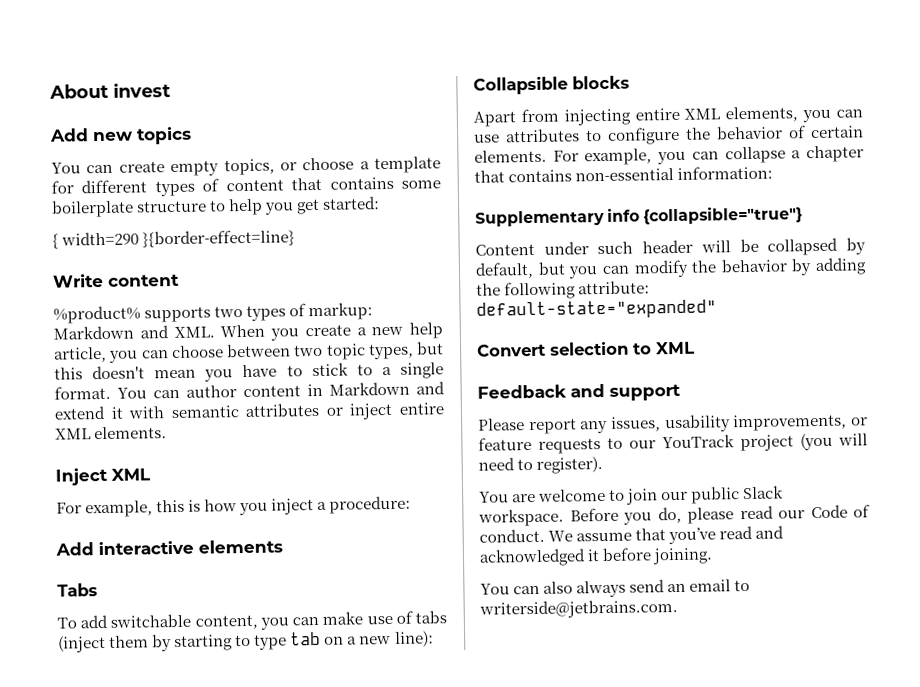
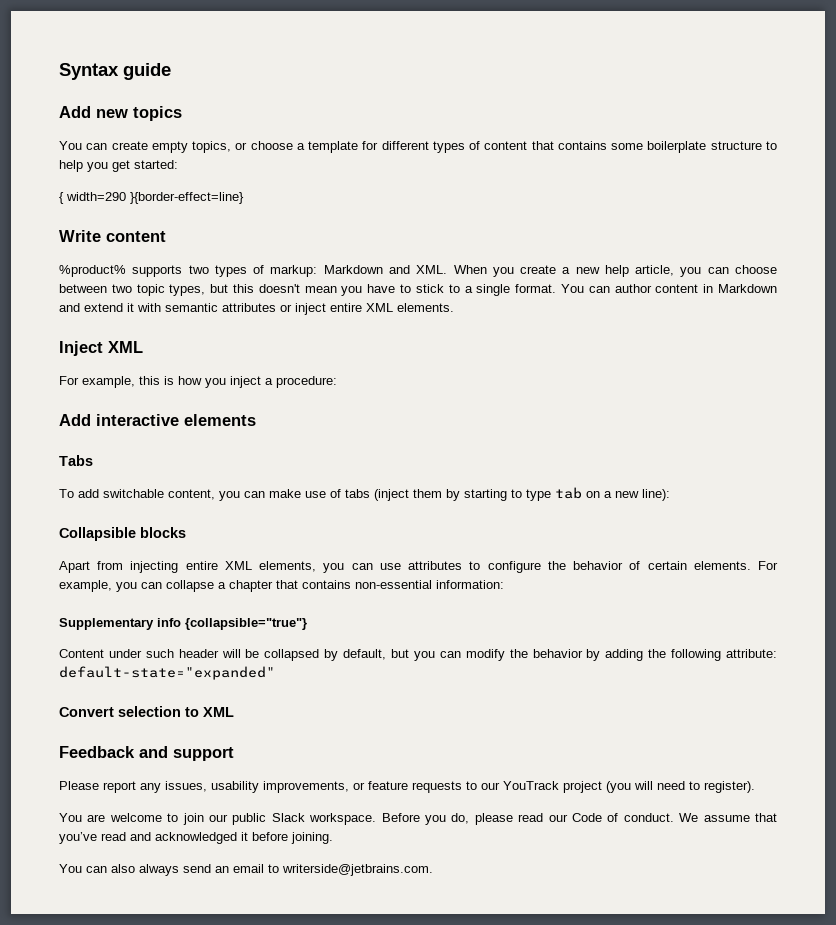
- About invest
+ Syntax guide

